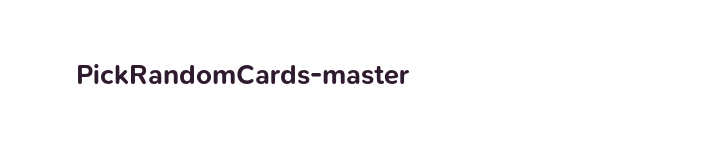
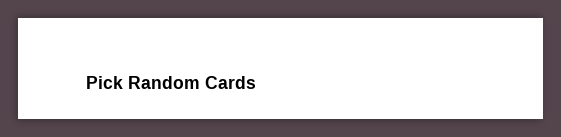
- PickRandomCards-master
+ Pick Random Cards

